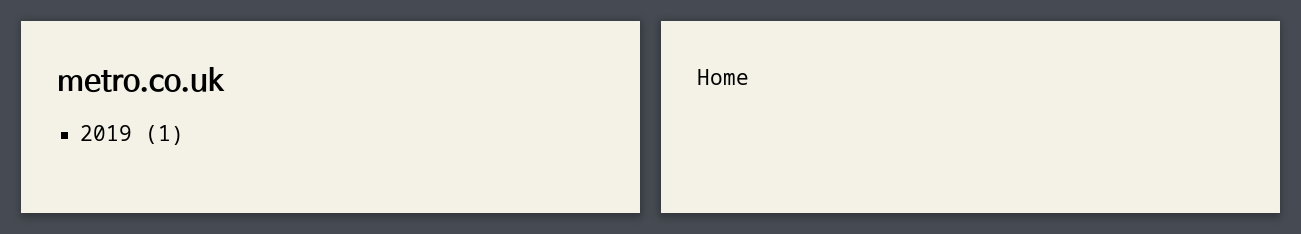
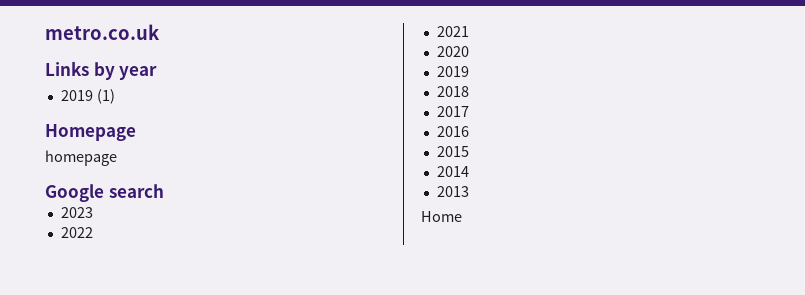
+ Links by year
+ Homepage
+ homepage
+ Google search
+ 2023
+ 2022
+ 2021
+ 2020
+ 2019
+ 2018
+ 2017
+ 2016
+ 2015
+ 2014
+ 2013

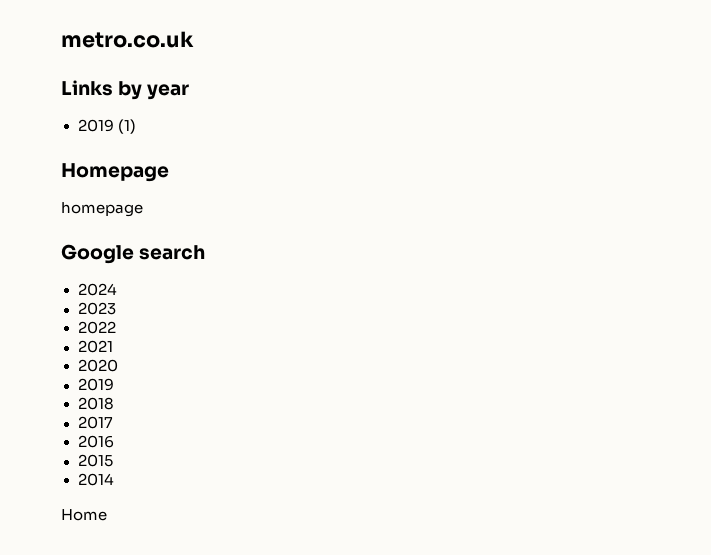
+ 2024
- 2013

